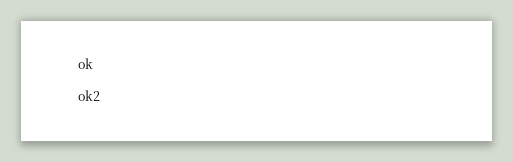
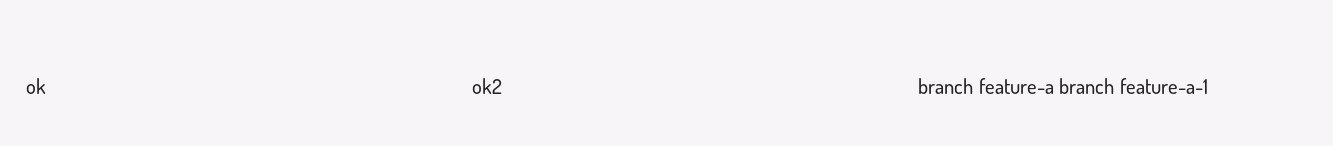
+ branch feature-a branch feature-a-1

